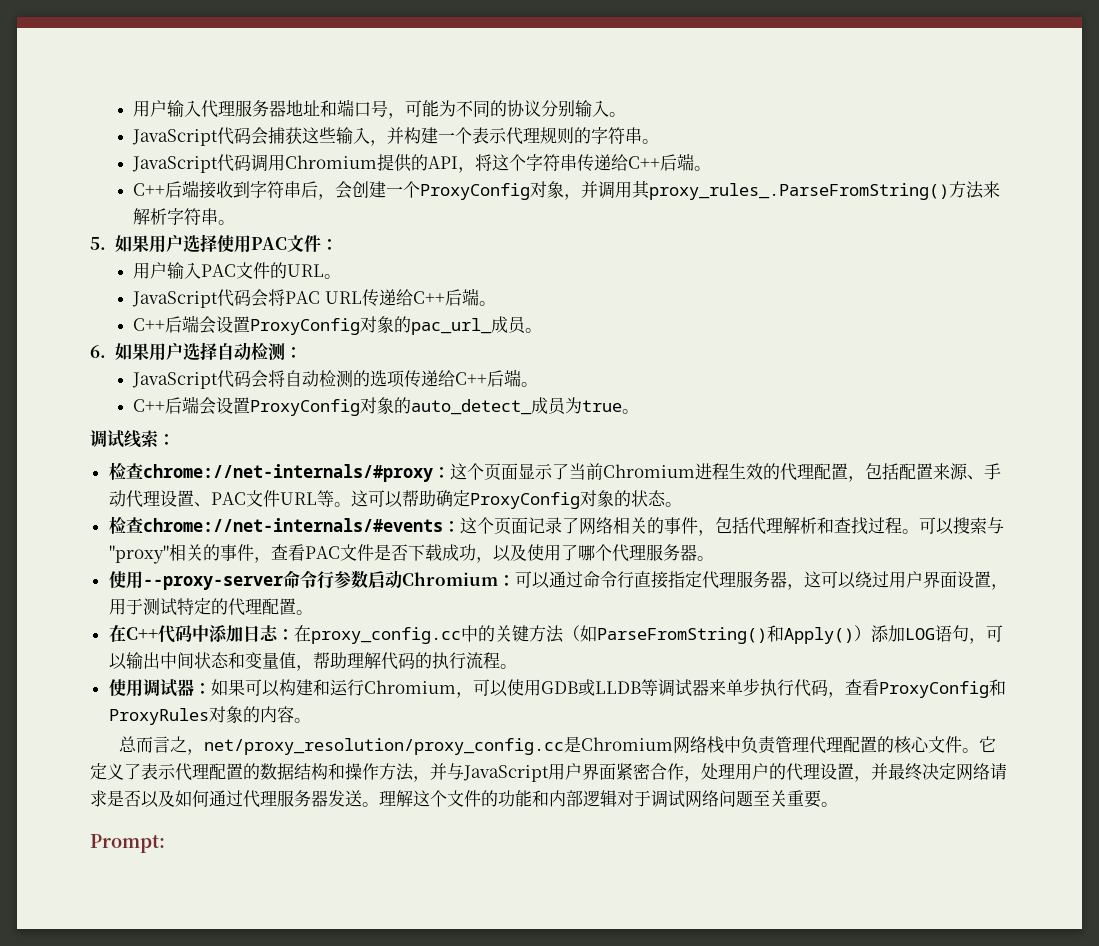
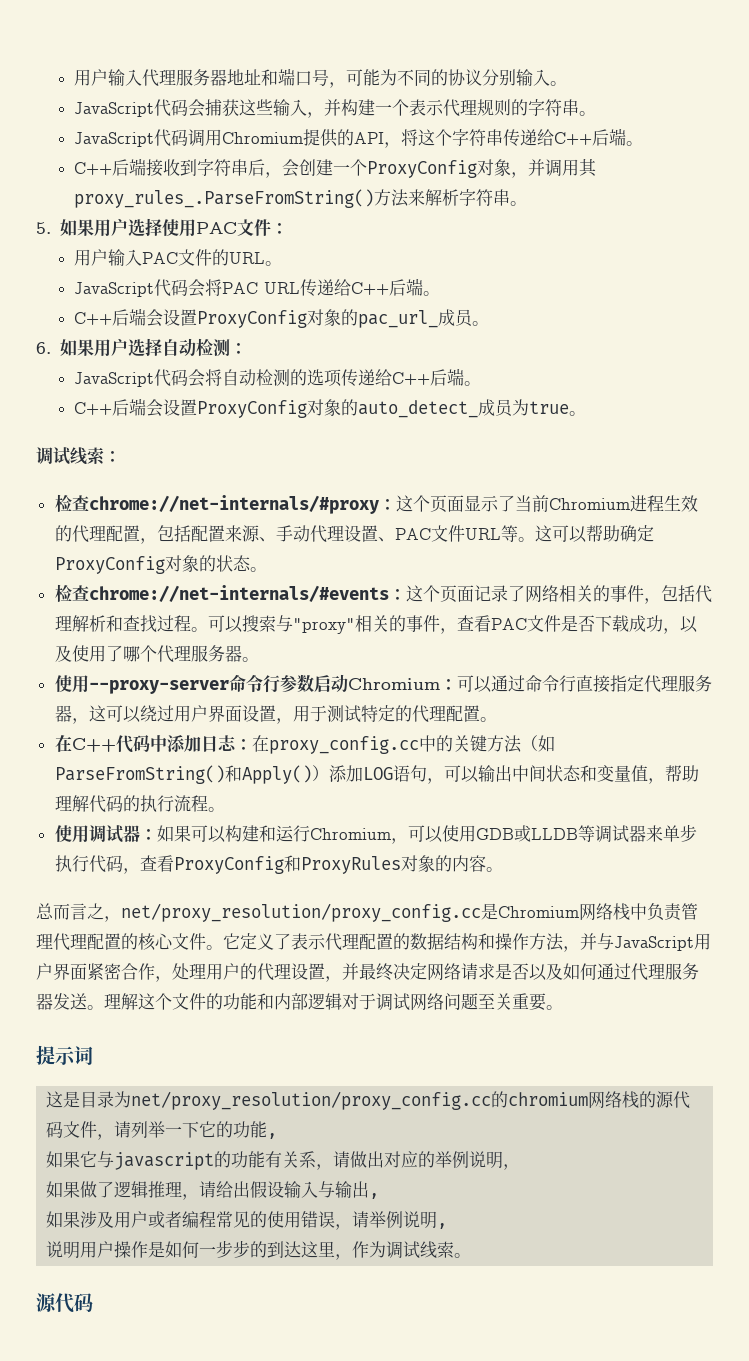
- Prompt:
+ 提示词
+ 这是目录为net/proxy_resolution/proxy_config.cc的chromium网络栈的源代码文件，请列举一下它的功能,
+ 如果它与javascript的功能有关系，请做出对应的举例说明，
+ 如果做了逻辑推理，请给出假设输入与输出,
+ 如果涉及用户或者编程常见的使用错误，请举例说明,
+ 说明用户操作是如何一步步的到达这里，作为调试线索。
+ 源代码

